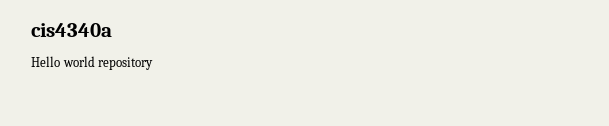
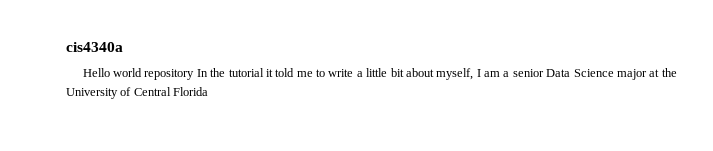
- Hello world repository
+ Hello world repository In the tutorial it told me to write a little bit about myself, I am a senior Data Science major at the University of Central Florida

